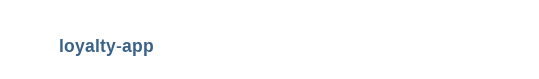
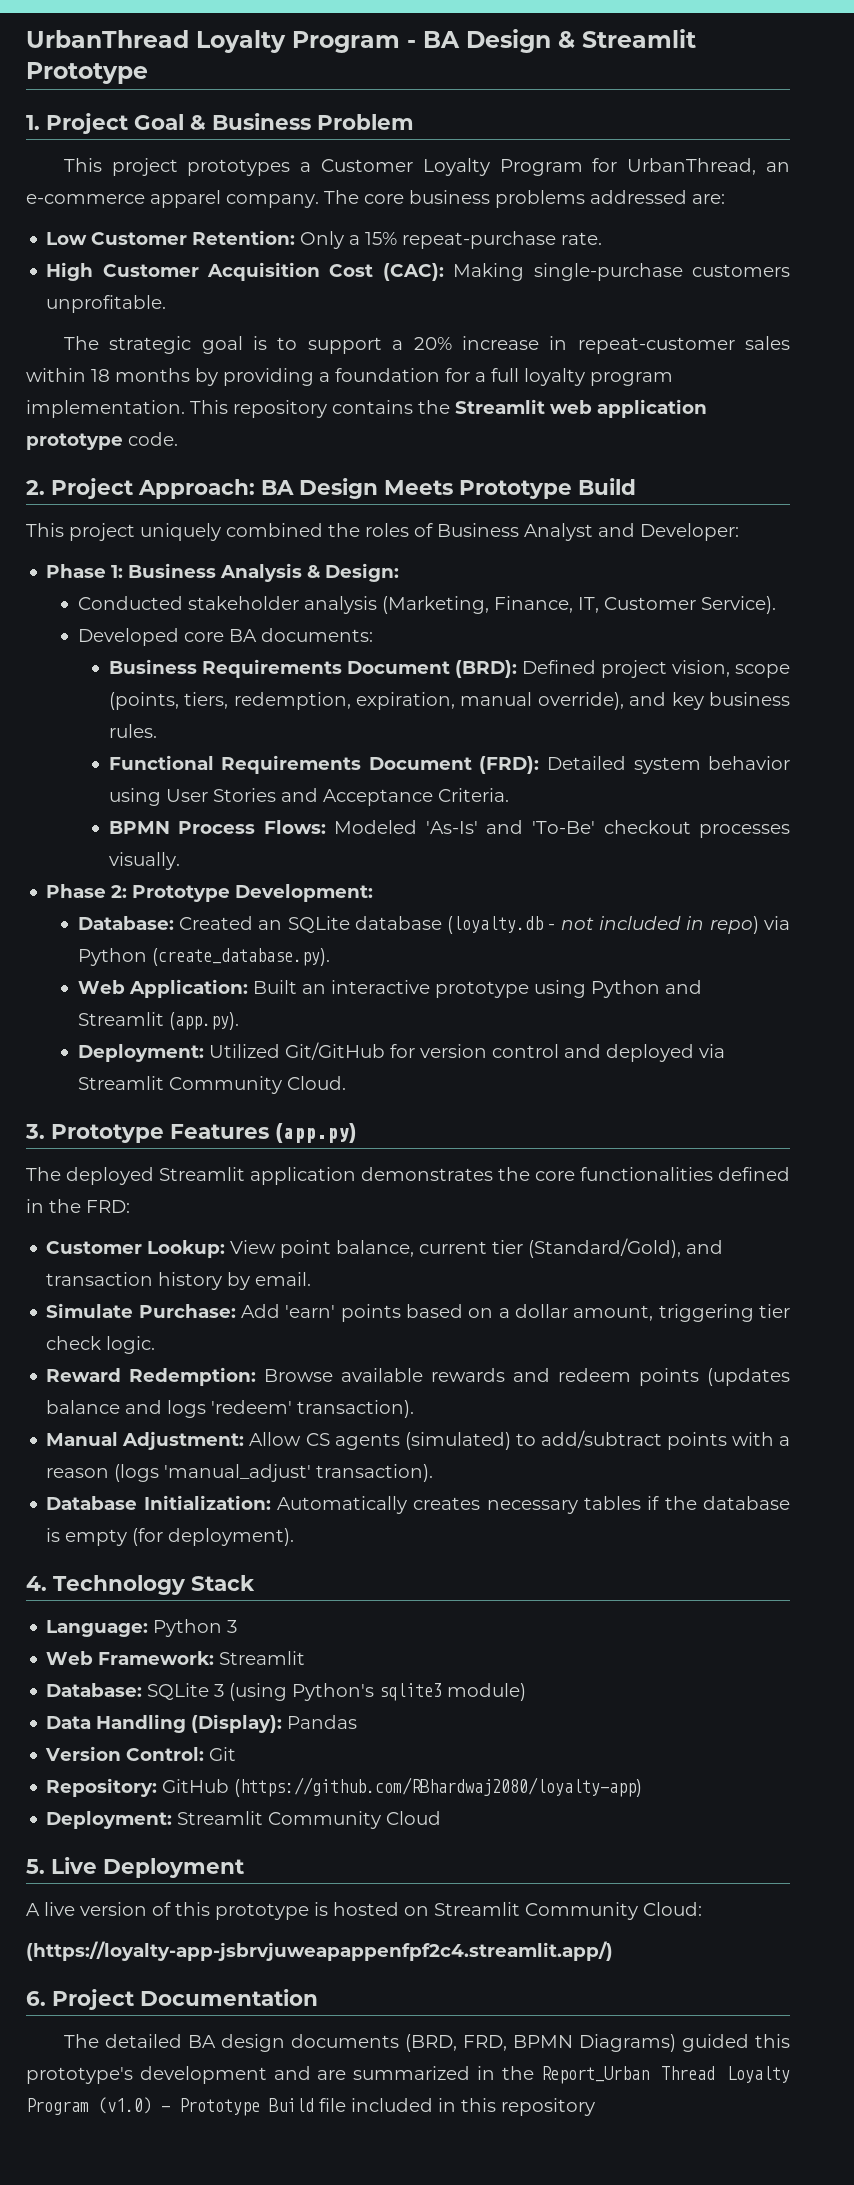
- loyalty-app
+ UrbanThread Loyalty Program - BA Design & Streamlit Prototype
+ 1. Project Goal & Business Problem
+ This project prototypes a Customer Loyalty Program for UrbanThread, an e-commerce apparel company. The core business problems addressed are:
+ Low Customer Retention: Only a 15% repeat-purchase rate.
+ High Customer Acquisition Cost (CAC): Making single-purchase customers unprofitable.
+ The strategic goal is to support a 20% increase in repeat-customer sales within 18 months by providing a foundation for a full loyalty program implementation. This repository contains the Streamlit web application prototype code.
+ 2. Project Approach: BA Design Meets Prototype Build
+ This project uniquely combined the roles of Business Analyst and Developer:
+ Phase 1: Business Analysis & Design:
+ Conducted stakeholder analysis (Marketing, Finance, IT, Customer Service).
+ Developed core BA documents:
+ Business Requirements Document (BRD): Defined project vision, scope (points, tiers, redemption, expiration, manual override), and key business rules.
+ Functional Requirements Document (FRD): Detailed system behavior using User Stories and Acceptance Criteria.
+ BPMN Process Flows: Modeled 'As-Is' and 'To-Be' checkout processes visually.
+ Phase 2: Prototype Development:
+ Database: Created an SQLite database (loyalty.db - not included in repo) via Python (create_database.py).
+ Web Application: Built an interactive prototype using Python and Streamlit (app.py).
+ Deployment: Utilized Git/GitHub for version control and deployed via Streamlit Community Cloud.
+ 3. Prototype Features (app.py)
+ The deployed Streamlit application demonstrates the core functionalities defined in the FRD:
+ Customer Lookup: View point balance, current tier (Standard/Gold), and transaction history by email.
+ Simulate Purchase: Add 'earn' points based on a dollar amount, triggering tier check logic.
+ Reward Redemption: Browse available rewards and redeem points (updates balance and logs 'redeem' transaction).
+ Manual Adjustment: Allow CS agents (simulated) to add/subtract points with a reason (logs 'manual_adjust' transaction).
+ Database Initialization: Automatically creates necessary tables if the database is empty (for deployment).
+ 4. Technology Stack
+ Language: Python 3
+ Web Framework: Streamlit
+ Database: SQLite 3 (using Python's sqlite3 module)
+ Data Handling (Display): Pandas
+ Version Control: Git
+ Repository: GitHub (https://github.com/RBhardwaj2080/loyalty-app)
+ Deployment: Streamlit Community Cloud
+ 5. Live Deployment
+ A live version of this prototype is hosted on Streamlit Community Cloud:
+ (https://loyalty-app-jsbrvjuweapappenfpf2c4.streamlit.app/)
+ 6. Project Documentation
+ The detailed BA design documents (BRD, FRD, BPMN Diagrams) guided this prototype's development and are summarized in the Report_Urban Thread Loyalty Program (v1.0) - Prototype Build file included in this repository

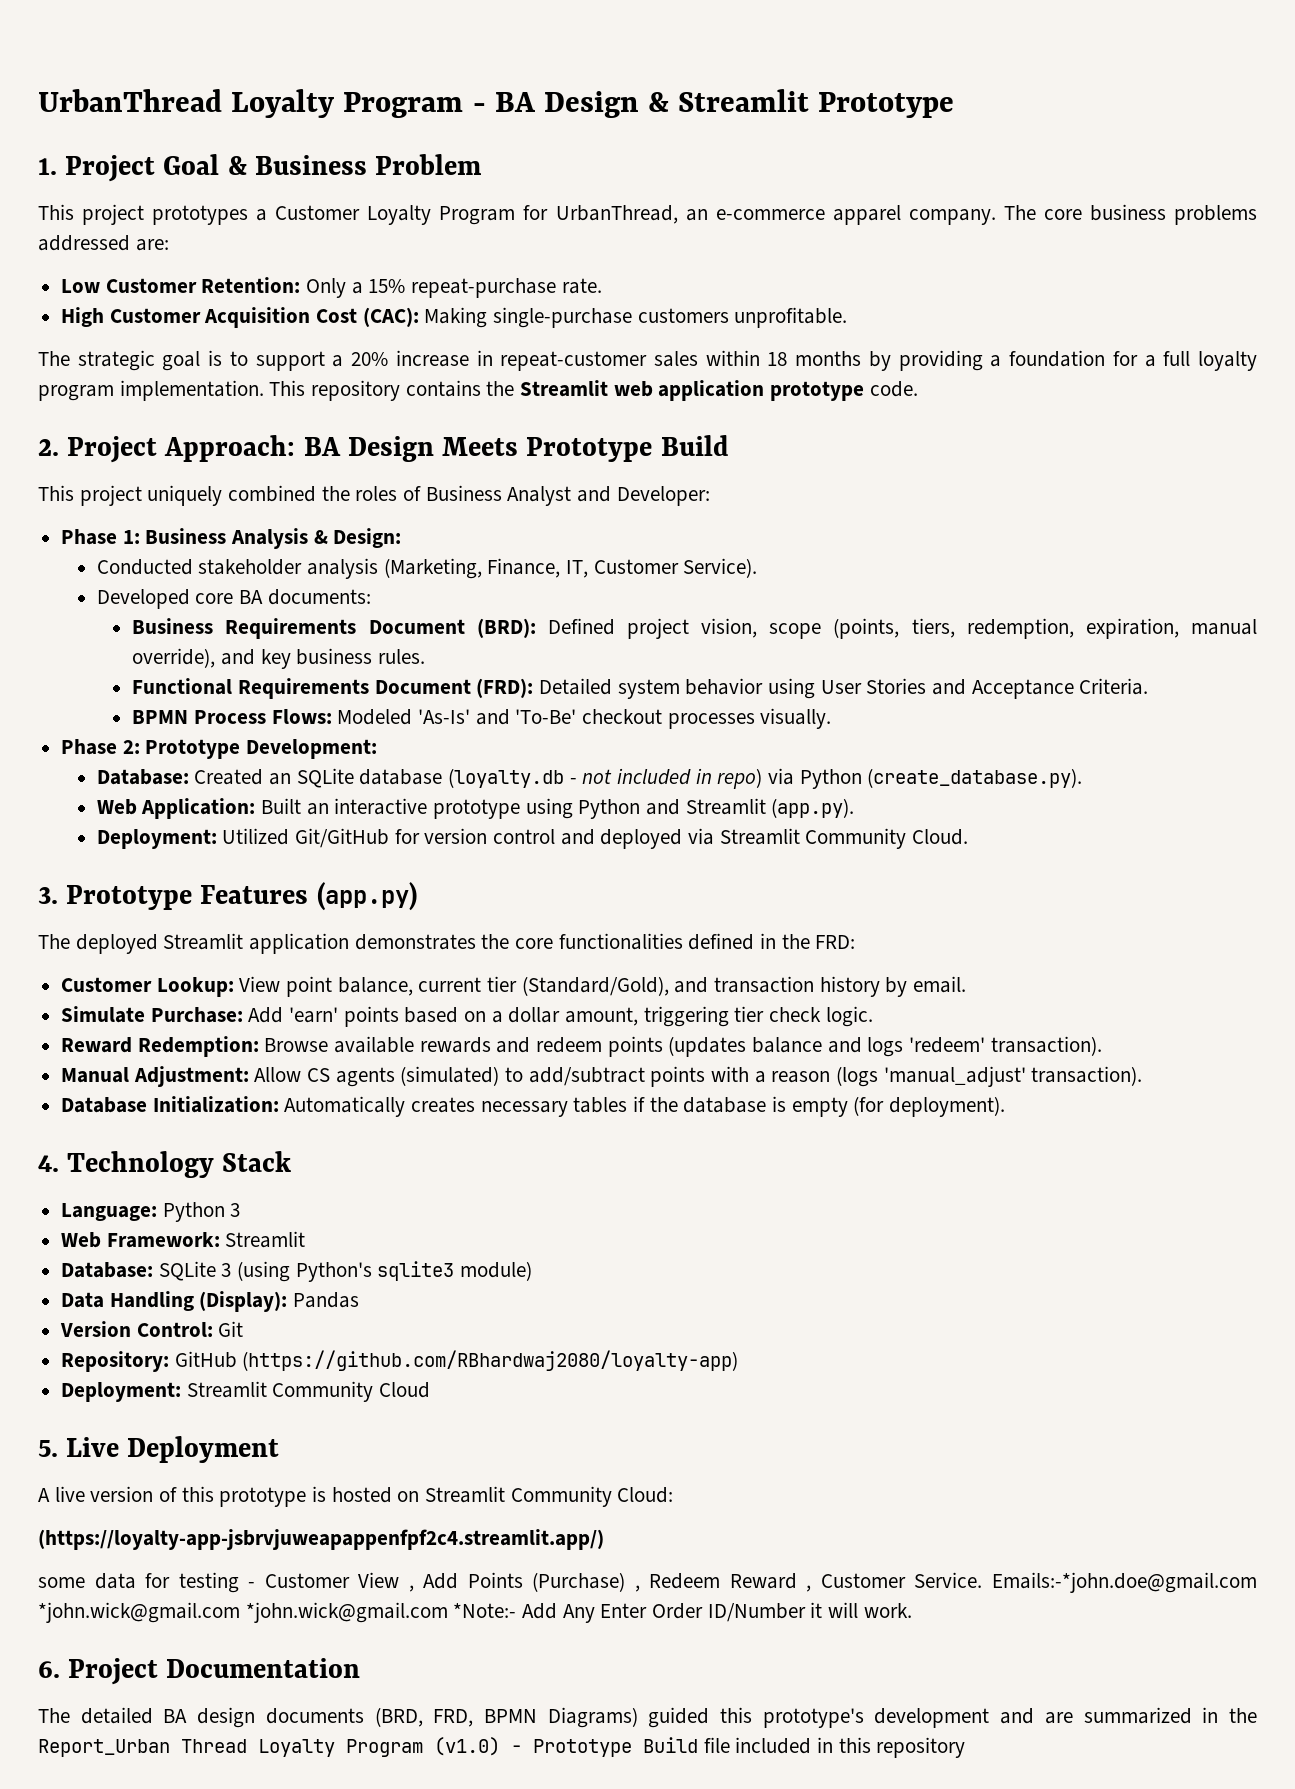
+ some data for testing - Customer View , Add Points (Purchase) , Redeem Reward , Customer Service. Emails:-*john.doe@gmail.com *john.wick@gmail.com *john.wick@gmail.com *Note:- Add Any Enter Order ID/Number it will work.

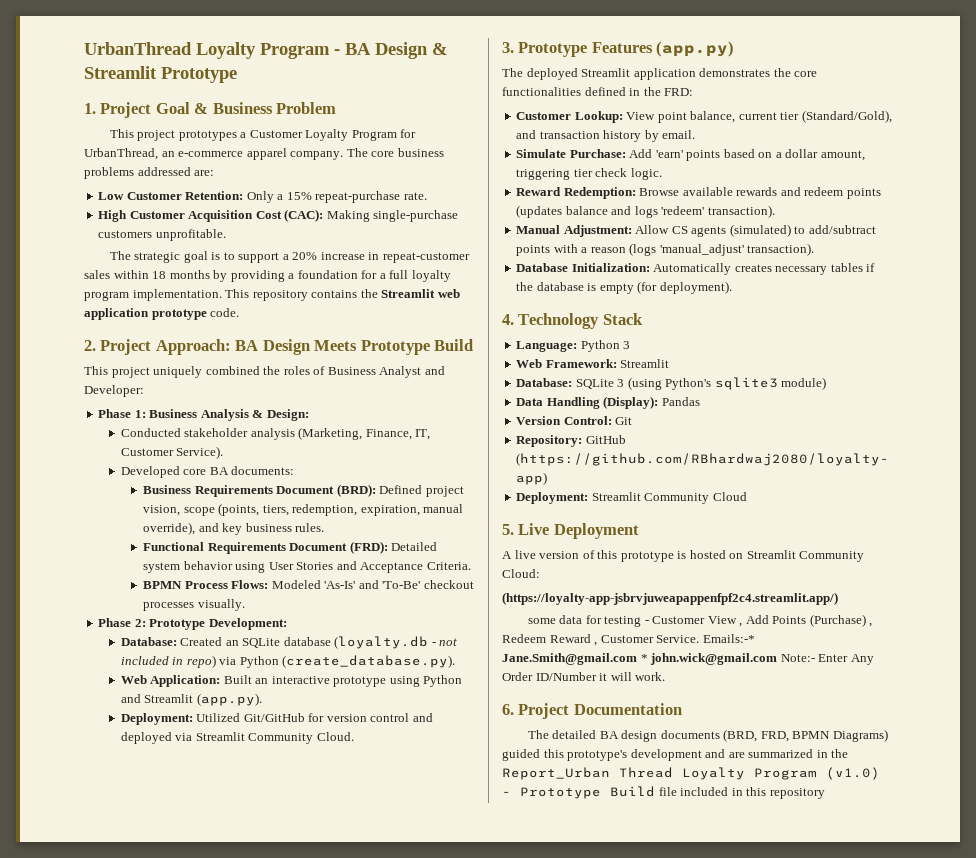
- Emails:-*john.doe@gmail.com *john.wick@gmail.com *john.wick@gmail.com *Note:- Add Any Enter Order ID/Number it will work.
+ Emails:-* Jane.Smith@gmail.com * john.wick@gmail.com Note:- Enter Any Order ID/Number it will work.

